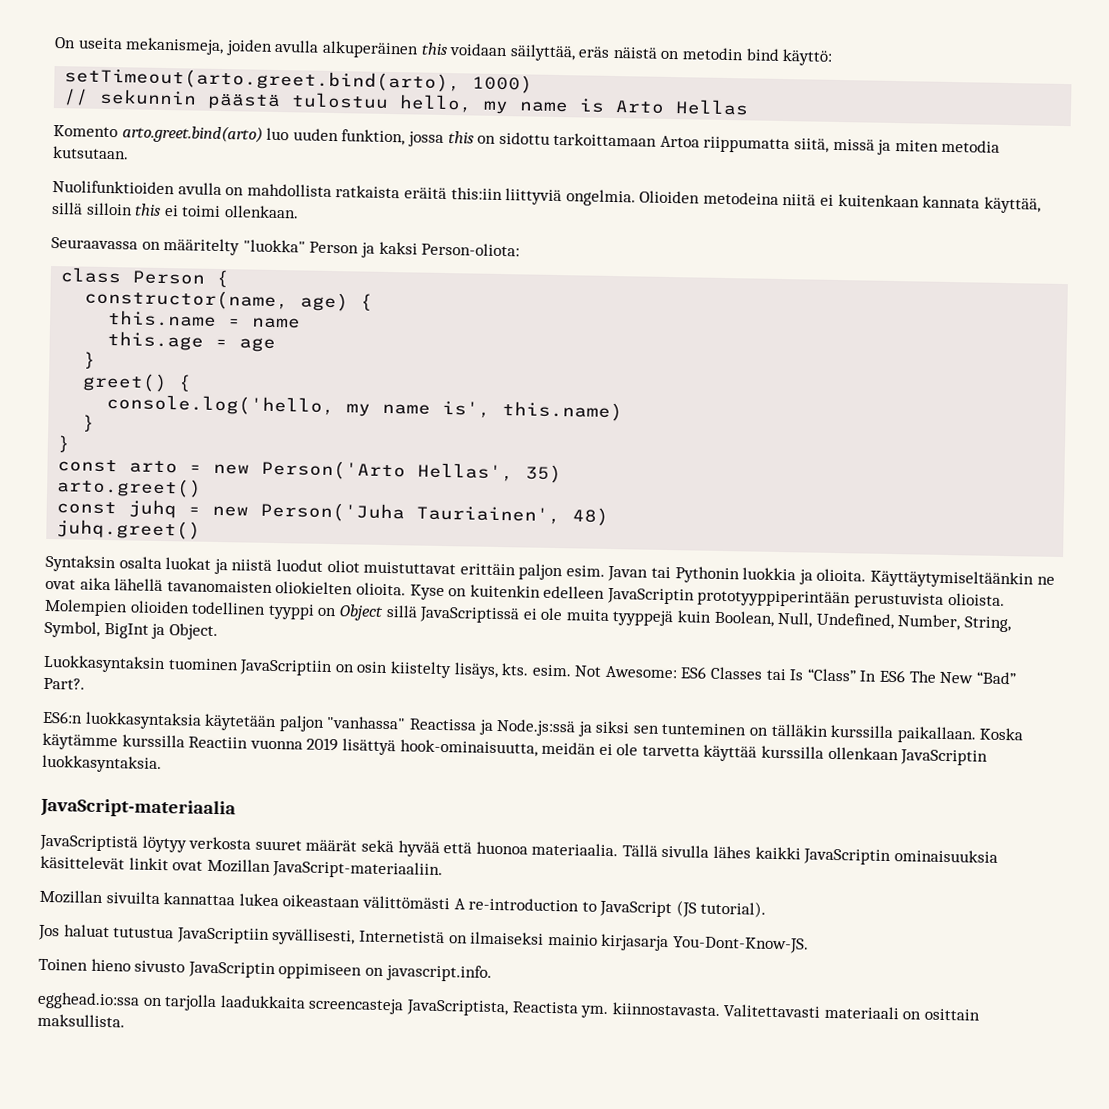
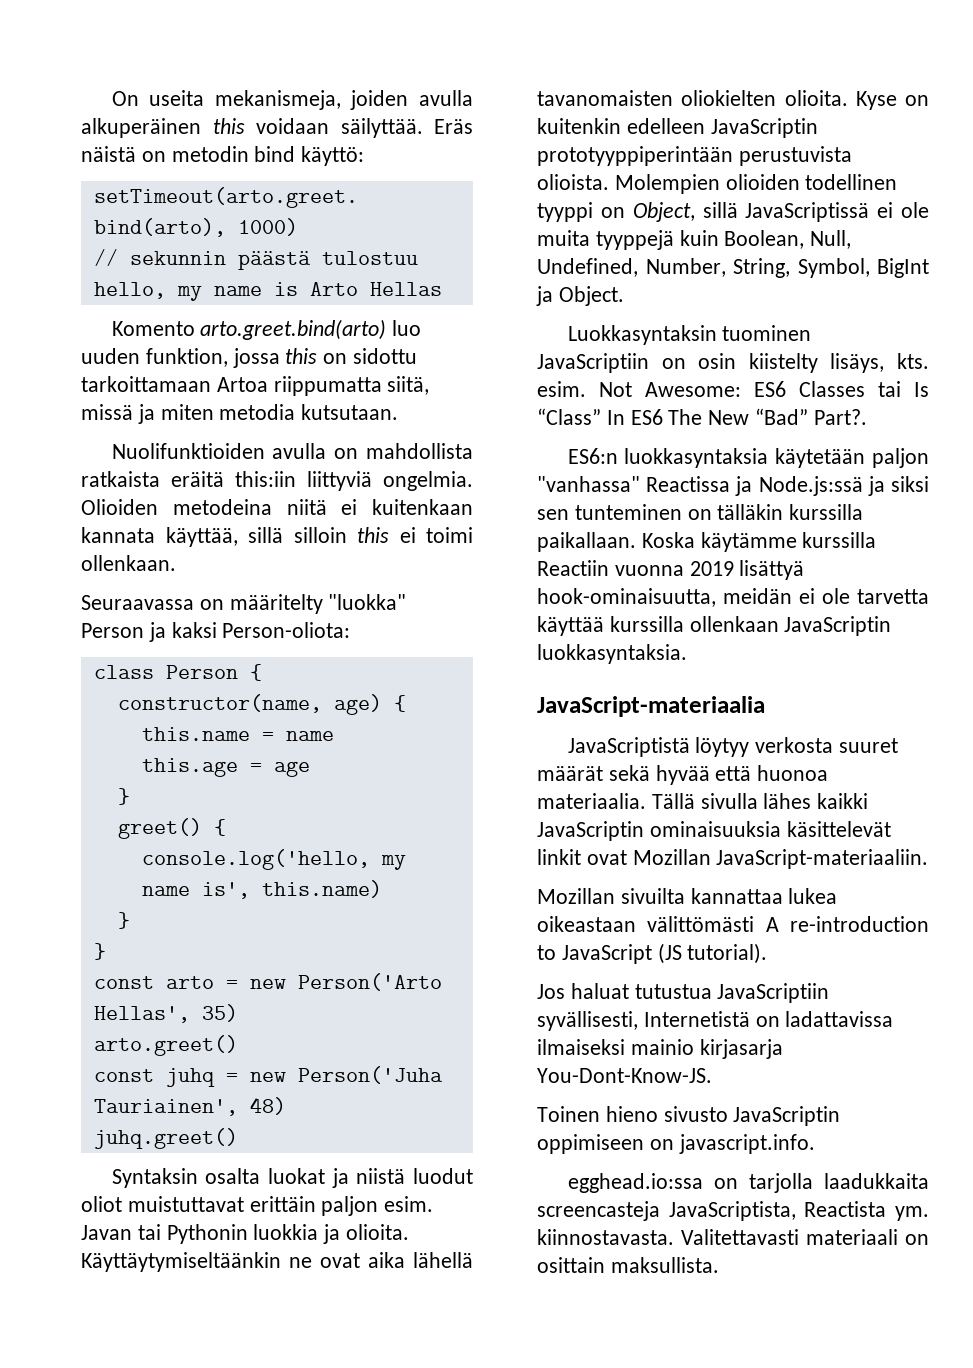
- On useita mekanismeja, joiden avulla alkuperäinen this voidaan säilyttää, eräs näistä on metodin bind käyttö:
+ On useita mekanismeja, joiden avulla alkuperäinen this voidaan säilyttää. Eräs näistä on metodin bind käyttö:
- Molempien olioiden todellinen tyyppi on Object sillä JavaScriptissä ei ole muita tyyppejä kuin Boolean, Null, Undefined, Number, String, Symbol, BigInt ja Object.
+ Molempien olioiden todellinen tyyppi on Object, sillä JavaScriptissä ei ole muita tyyppejä kuin Boolean, Null, Undefined, Number, String, Symbol, BigInt ja Object.
- Jos haluat tutustua JavaScriptiin syvällisesti, Internetistä on ilmaiseksi mainio kirjasarja You-Dont-Know-JS.
+ Jos haluat tutustua JavaScriptiin syvällisesti, Internetistä on ladattavissa ilmaiseksi mainio kirjasarja You-Dont-Know-JS.

